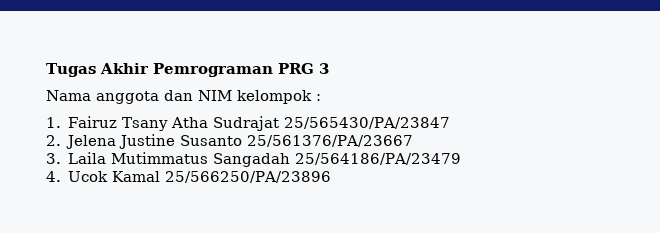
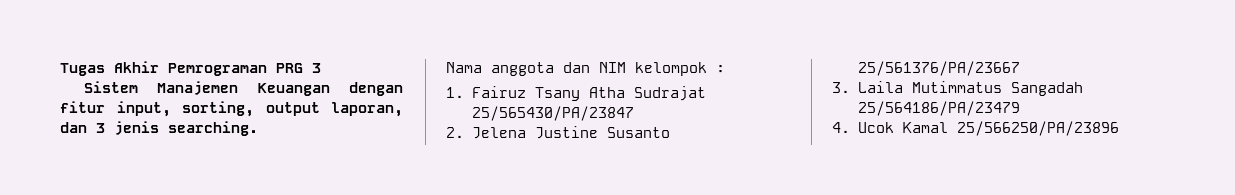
+ Sistem Manajemen Keuangan dengan fitur input, sorting, output laporan, dan 3 jenis searching.

